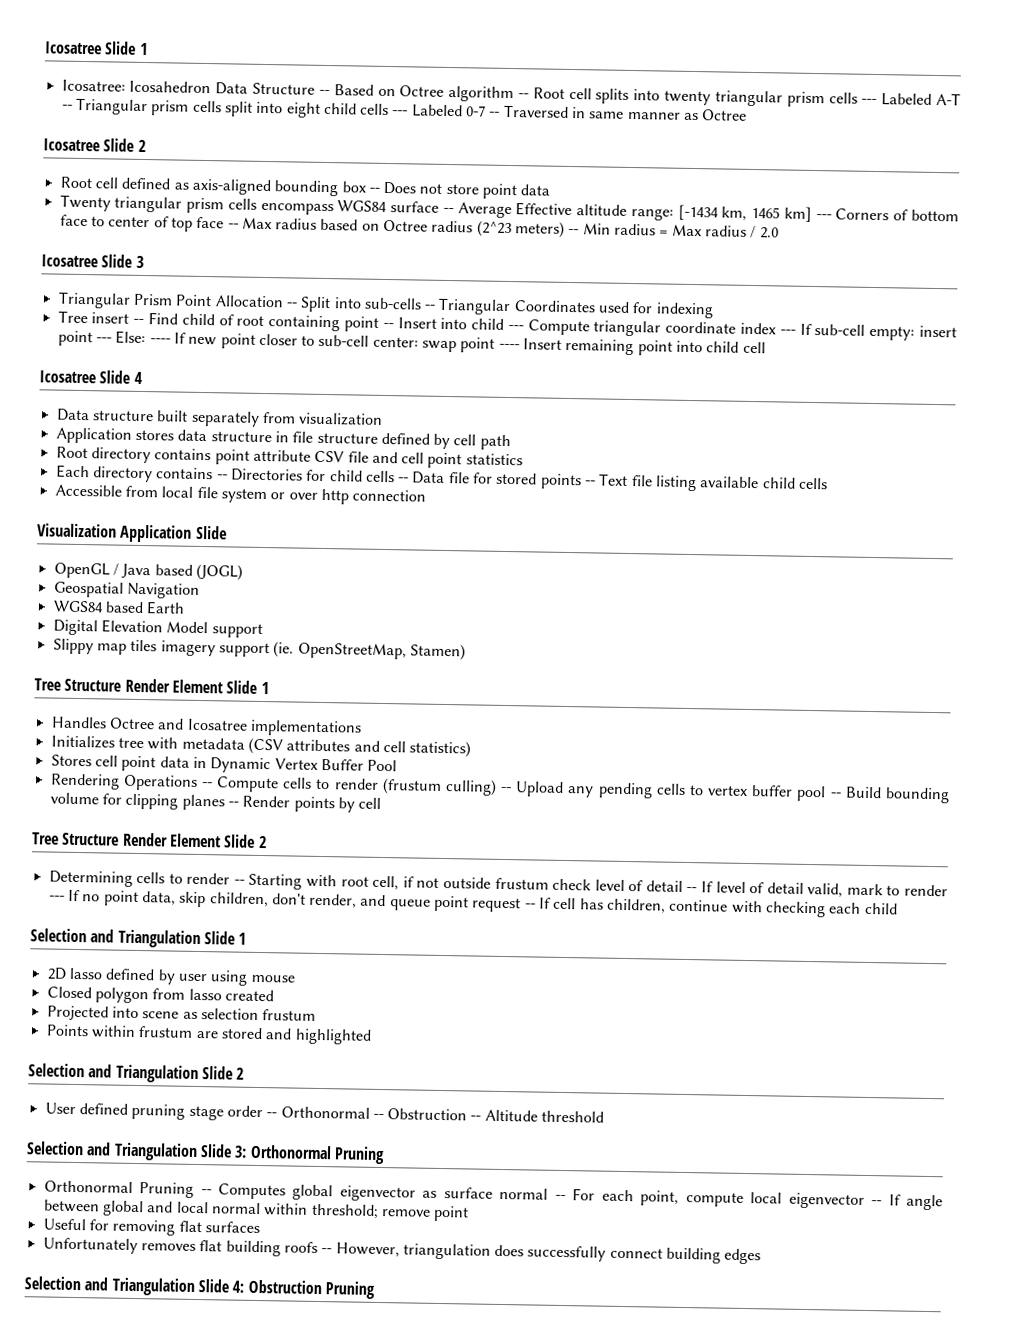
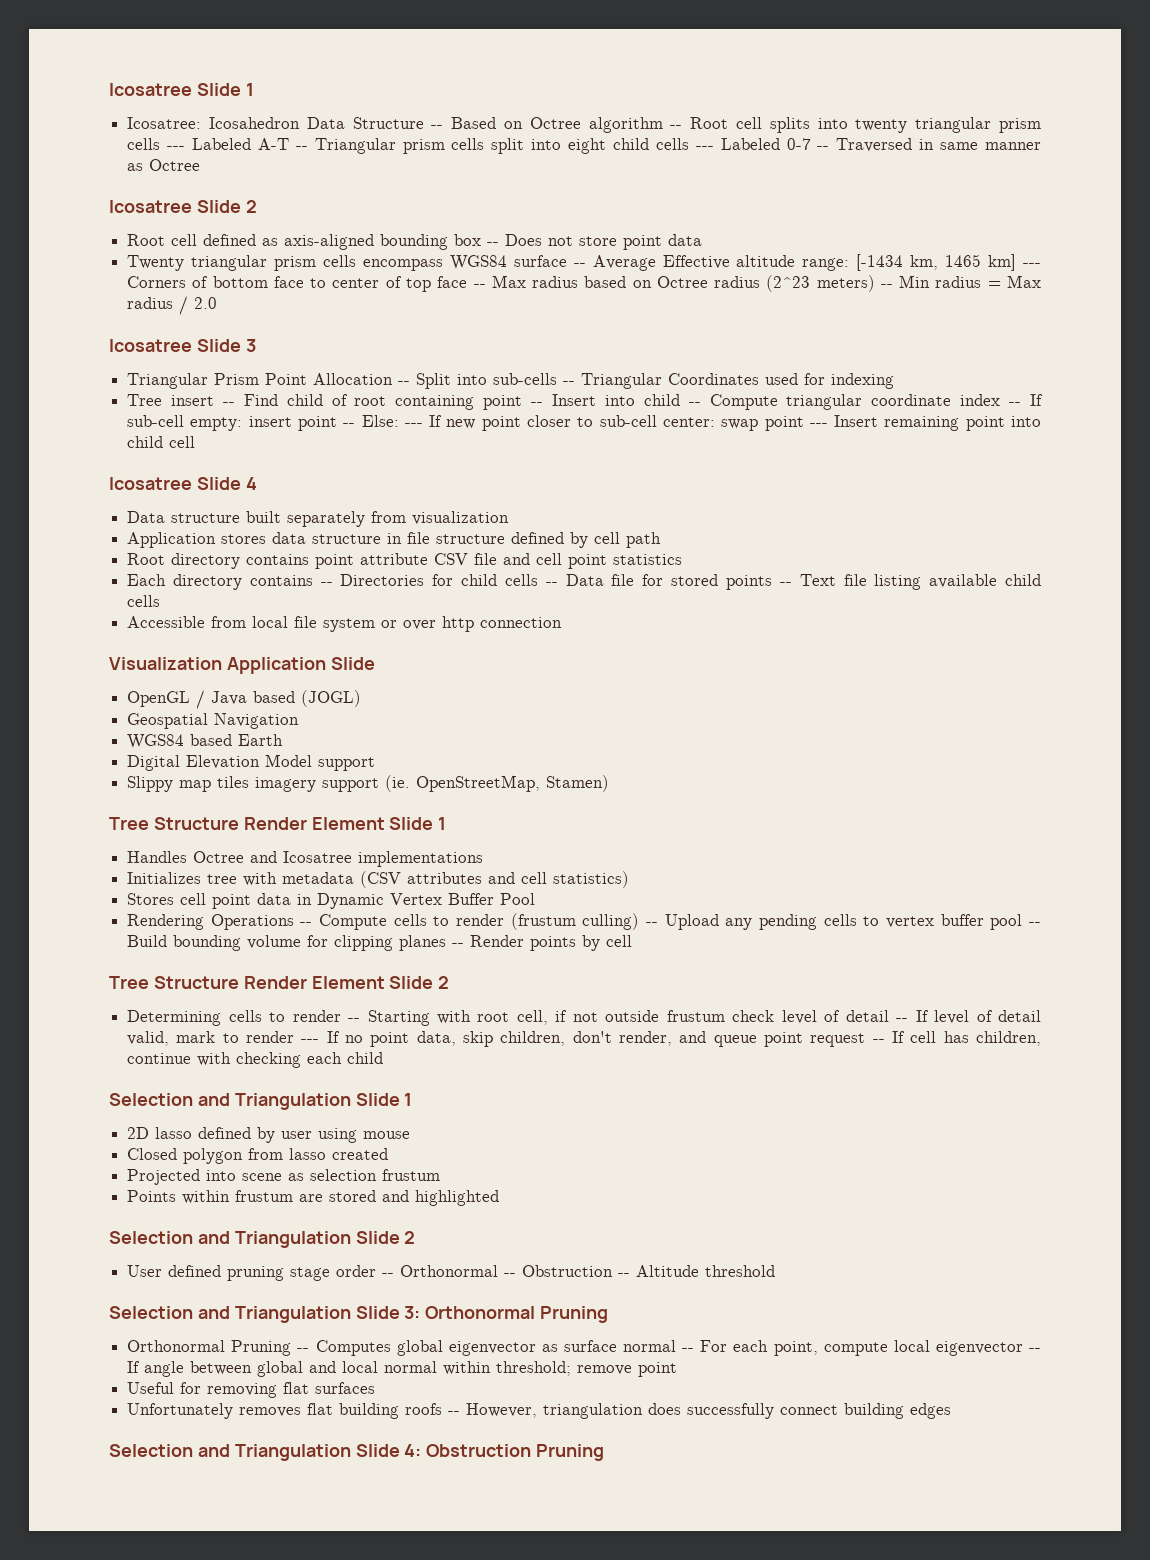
- Tree insert -- Find child of root containing point -- Insert into child --- Compute triangular coordinate index --- If sub-cell empty: insert point --- Else: ---- If new point closer to sub-cell center: swap point ---- Insert remaining point into child cell
+ Tree insert -- Find child of root containing point -- Insert into child -- Compute triangular coordinate index -- If sub-cell empty: insert point -- Else: --- If new point closer to sub-cell center: swap point --- Insert remaining point into child cell

